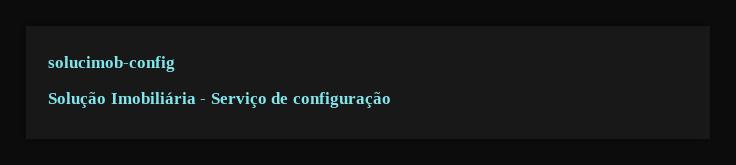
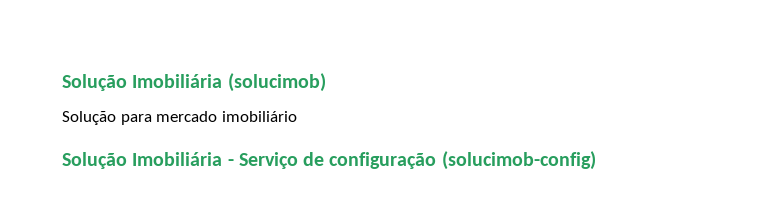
- solucimob-config
+ Solução Imobiliária (solucimob)
+ Solução para mercado imobiliário
- Solução Imobiliária - Serviço de configuração
+ Solução Imobiliária - Serviço de configuração (solucimob-config)

